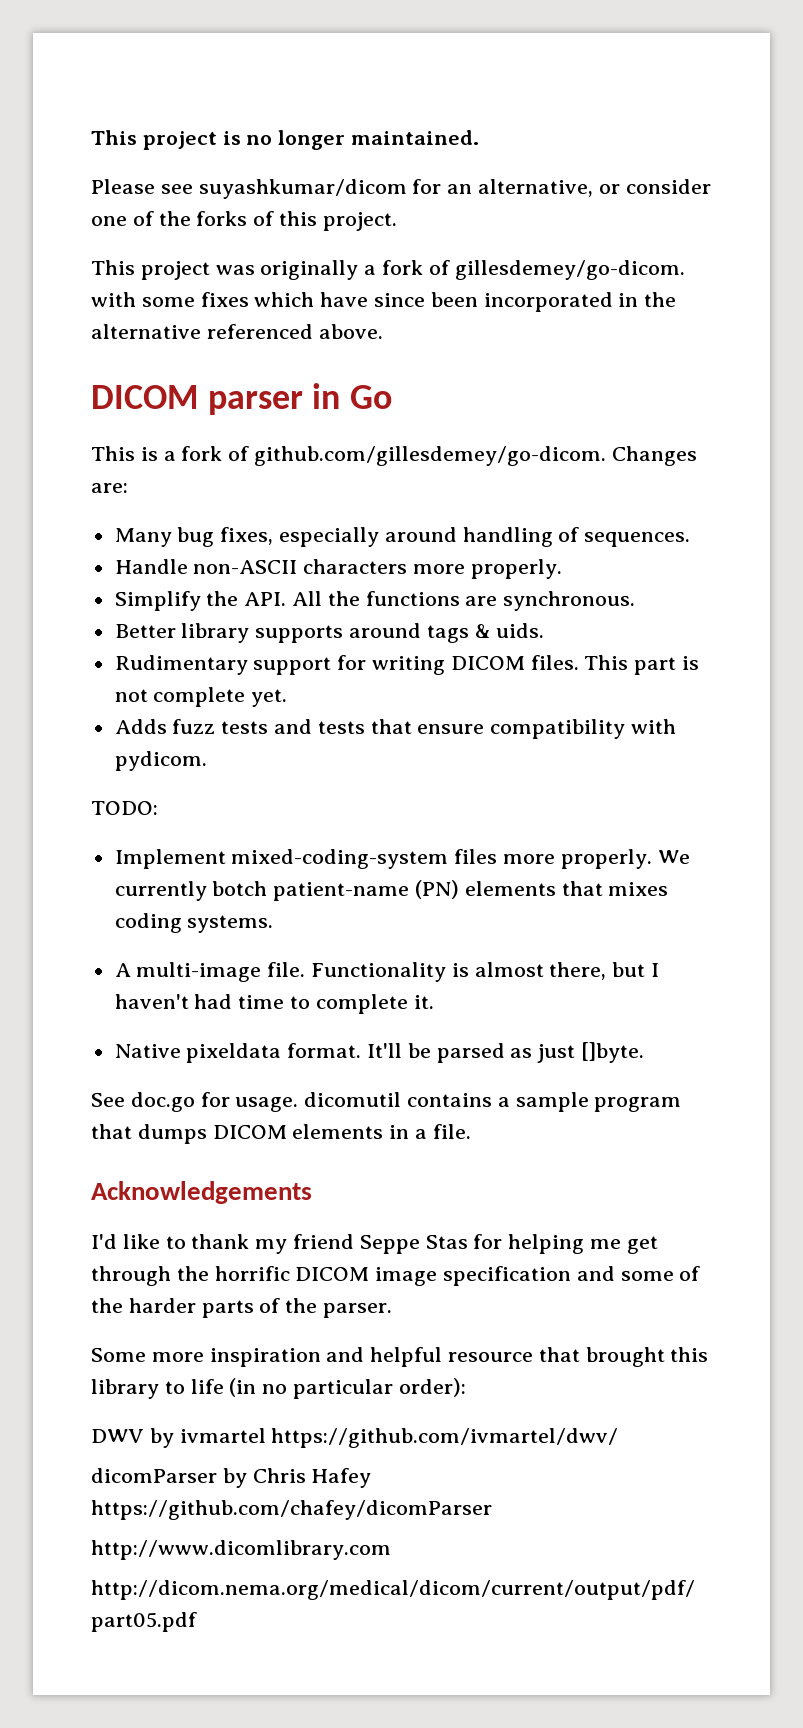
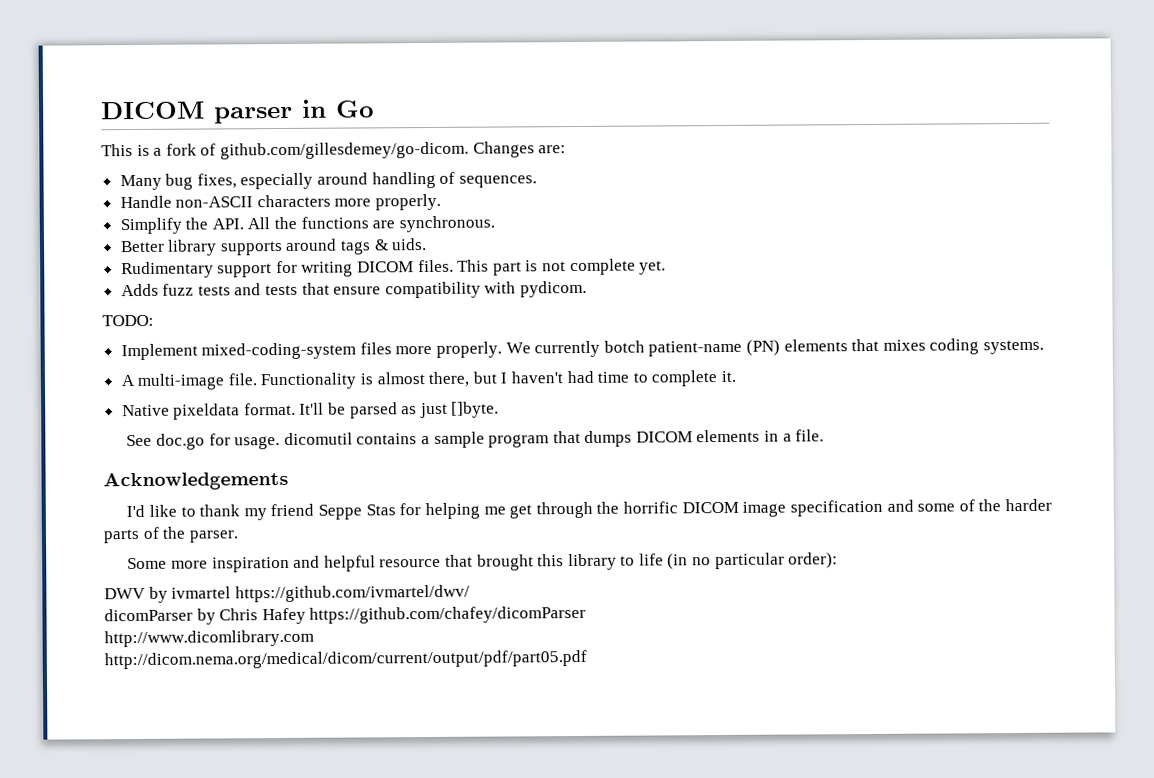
- This project is no longer maintained.
- Please see suyashkumar/dicom for an alternative, or consider one of the forks of this project.
- This project was originally a fork of gillesdemey/go-dicom. with some fixes which have since been incorporated in the alternative referenced above.

